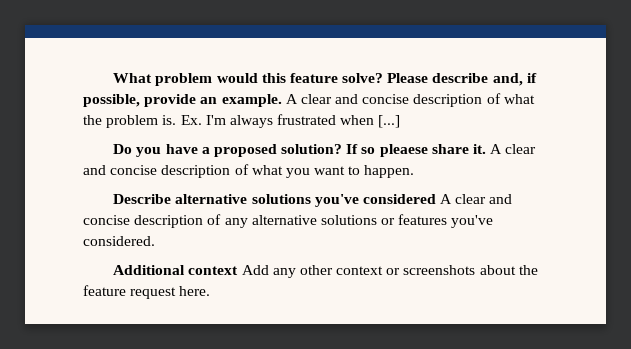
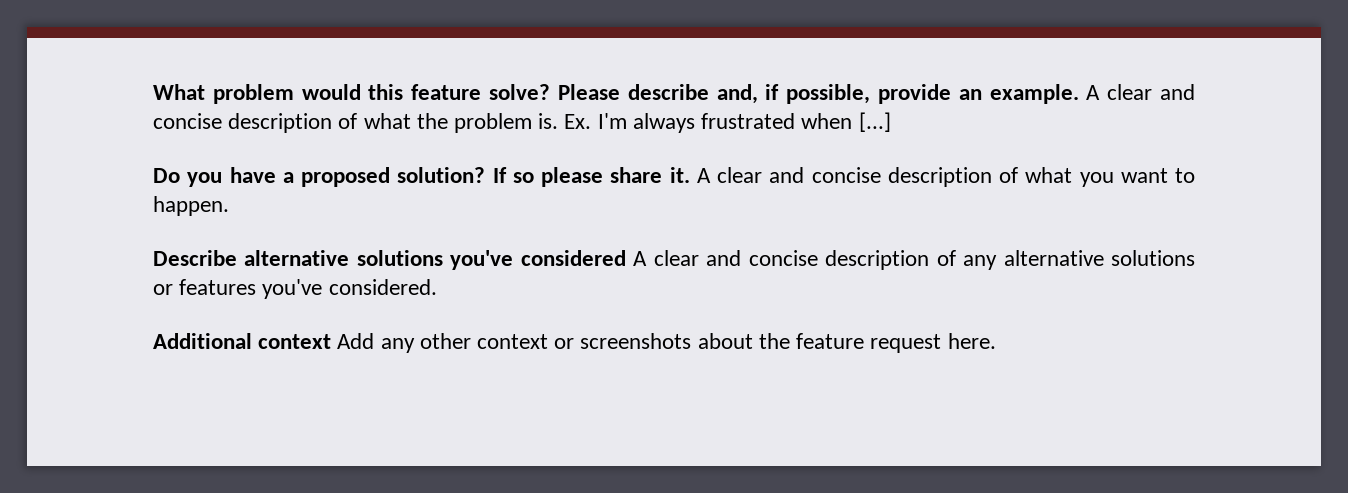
- If so pleaese share it.
+ If so please share it.

